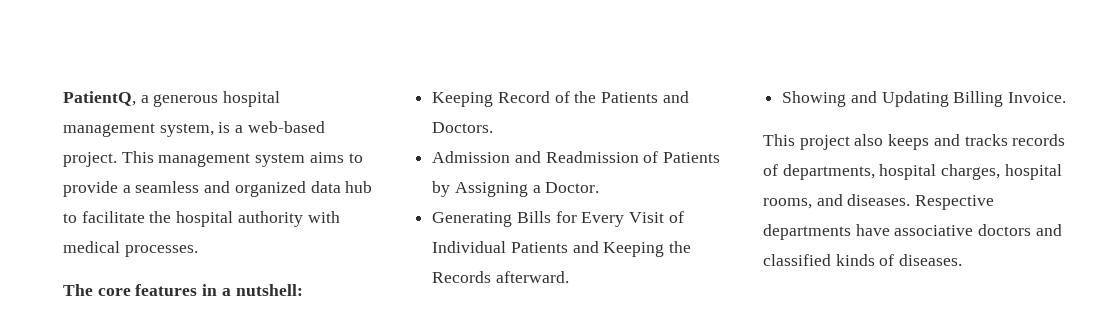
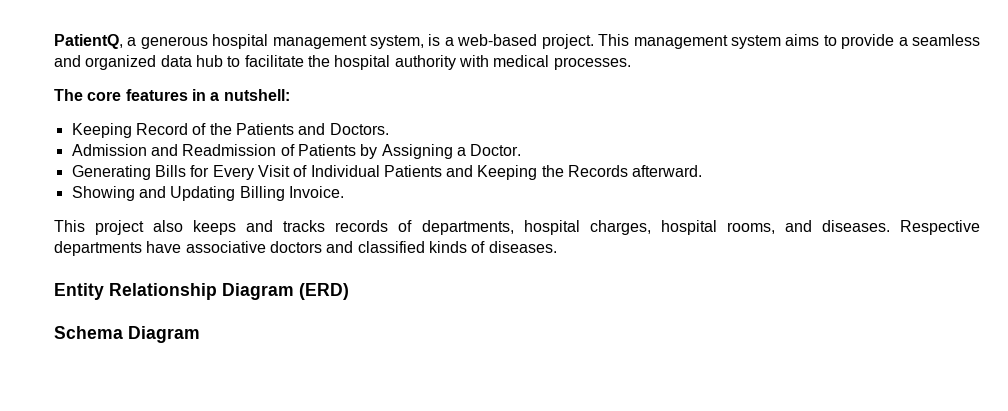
+ Entity Relationship Diagram (ERD)
+ Schema Diagram

